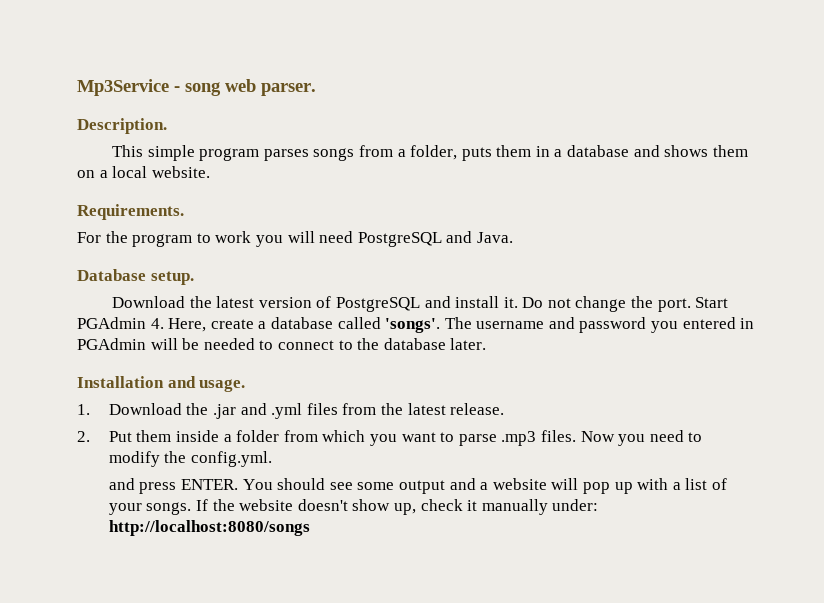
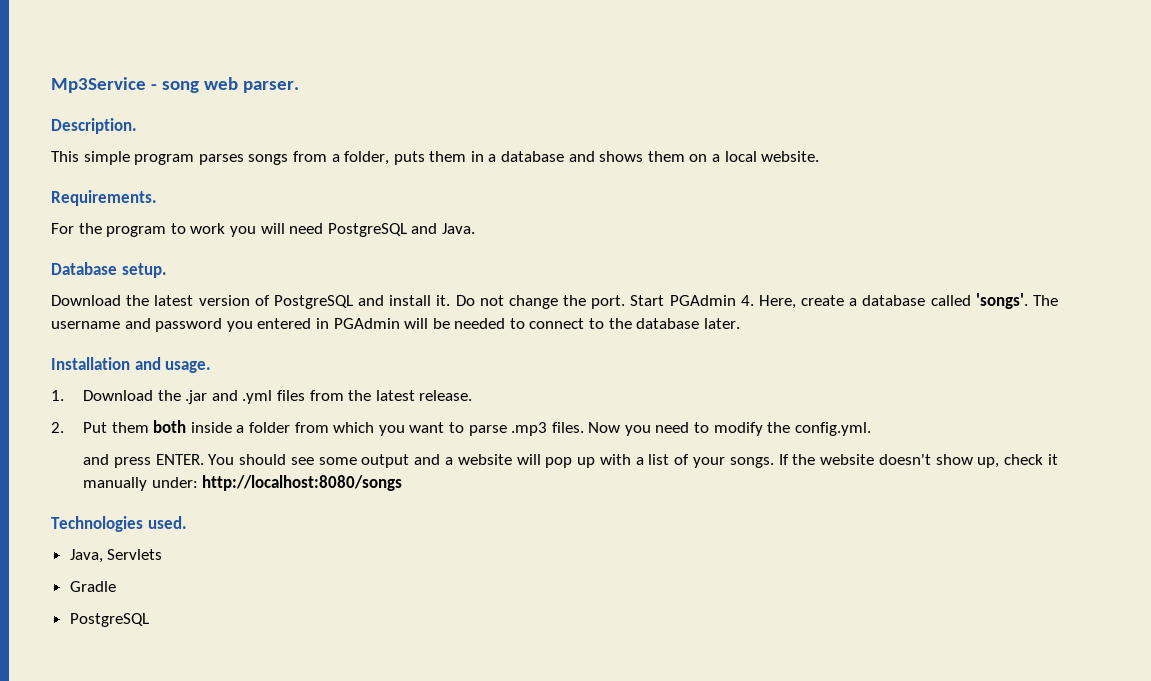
- 2. Put them inside a folder from which you want to parse .mp3 files.
+ 2. Put them both inside a folder from which you want to parse .mp3 files.
+ Technologies used.
+ Java, Servlets
+ Gradle
+ PostgreSQL

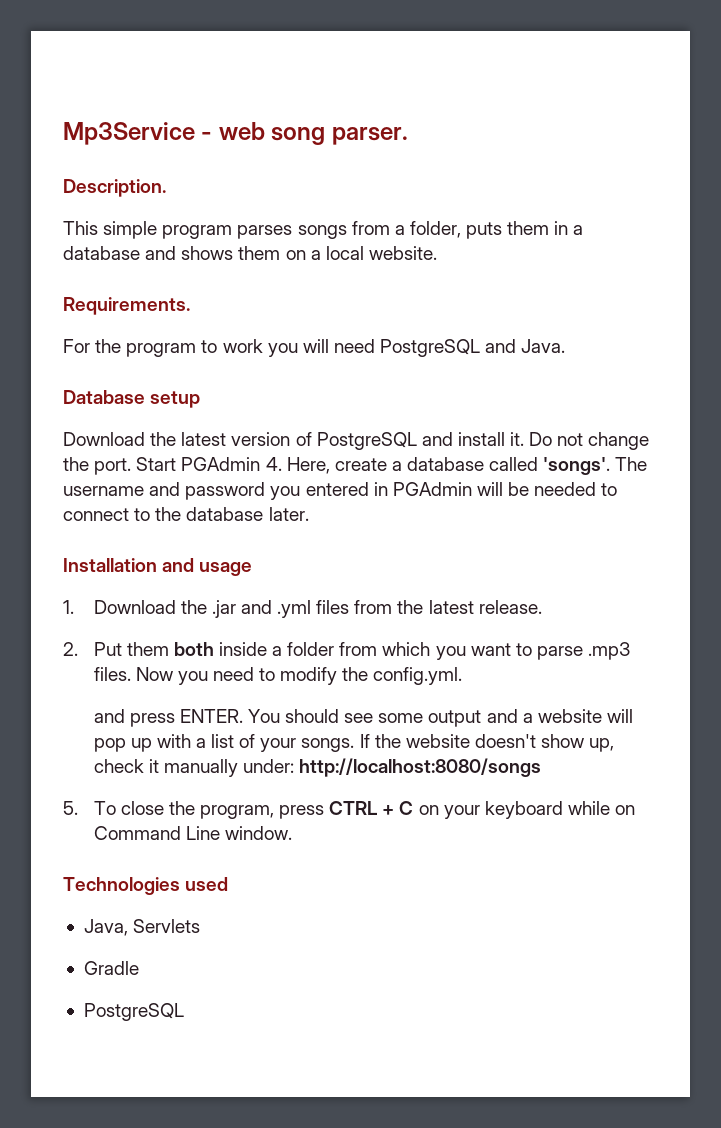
- Mp3Service - song web parser.
+ Mp3Service - web song parser.
- Database setup.
+ Database setup
- Installation and usage.
+ Installation and usage
+ 5. To close the program, press CTRL + C on your keyboard while on Command Line window.
- Technologies used.
+ Technologies used

